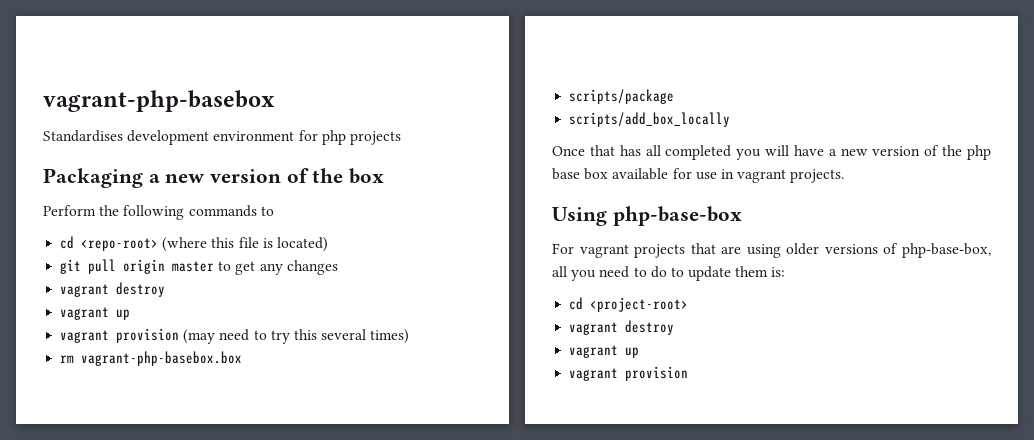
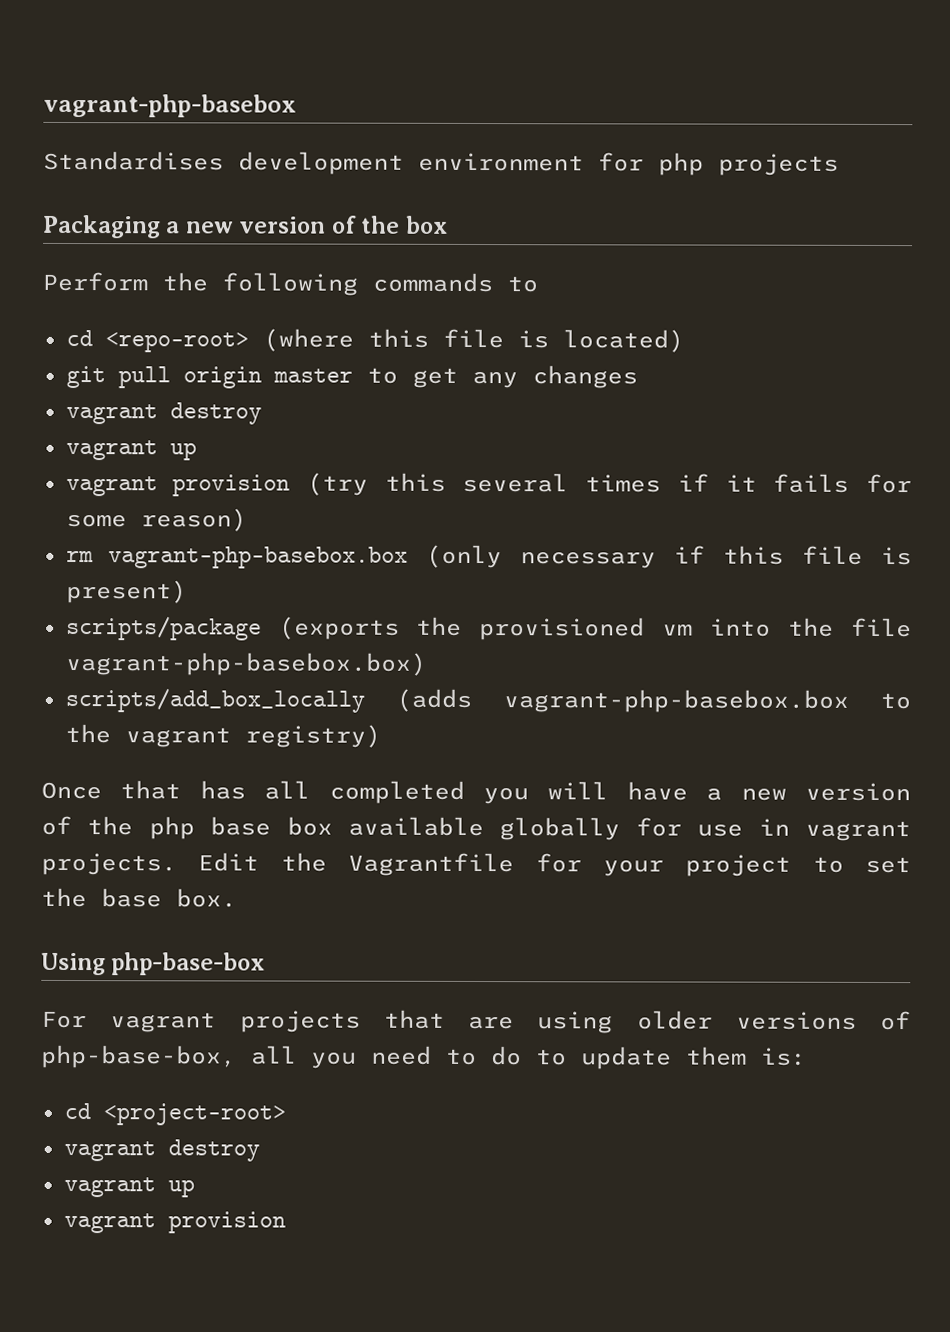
- vagrant provision (may need to try this several times)
- rm vagrant-php-basebox.box
- scripts/package
- scripts/add_box_locally
+ vagrant provision (try this several times if it fails for some reason)
+ rm vagrant-php-basebox.box (only necessary if this file is present)
+ scripts/package (exports the provisioned vm into the file vagrant-php-basebox.box)
+ scripts/add_box_locally (adds vagrant-php-basebox.box to the vagrant registry)
- Once that has all completed you will have a new version of the php base box available for use in vagrant projects.
+ Once that has all completed you will have a new version of the php base box available globally for use in vagrant projects. Edit the Vagrantfile for your project to set the base box.

